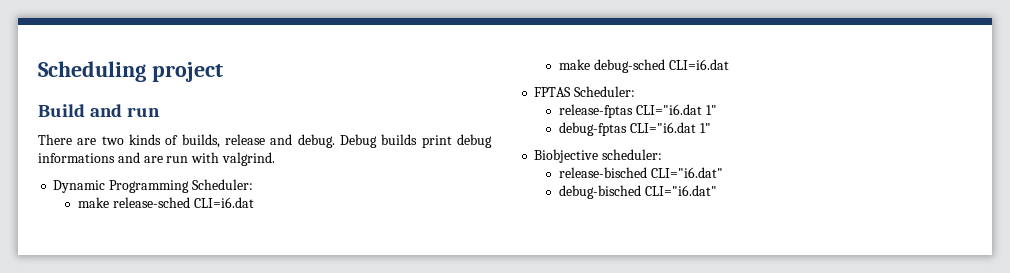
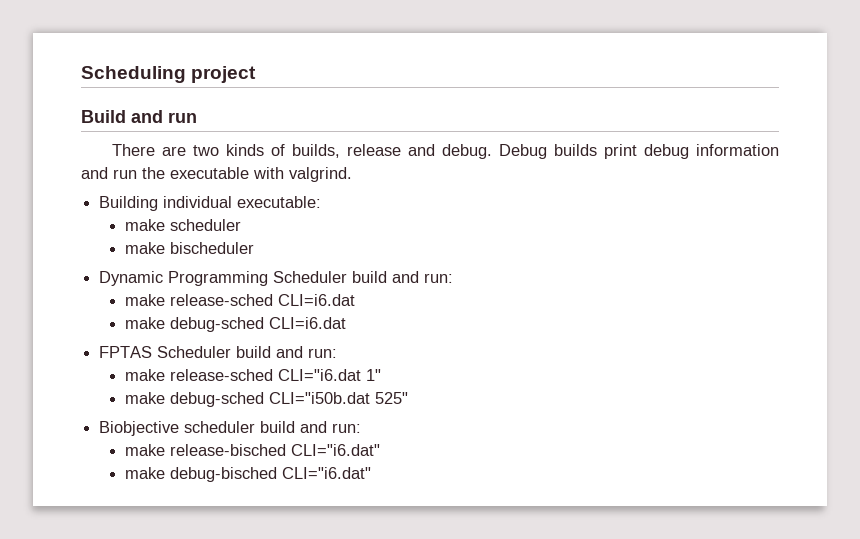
- Debug builds print debug informations and are run with valgrind.
- Dynamic Programming Scheduler:
+ Debug builds print debug information and run the executable with valgrind.
+ Building individual executable:
+ make scheduler
+ make bischeduler
+ Dynamic Programming Scheduler build and run:
- FPTAS Scheduler:
- release-fptas CLI="i6.dat 1"
- debug-fptas CLI="i6.dat 1"
- Biobjective scheduler:
- release-bisched CLI="i6.dat"
+ FPTAS Scheduler build and run:
+ make release-sched CLI="i6.dat 1"
+ make debug-sched CLI="i50b.dat 525"
+ Biobjective scheduler build and run:
+ make release-bisched CLI="i6.dat"
- debug-bisched CLI="i6.dat"
+ make debug-bisched CLI="i6.dat"

